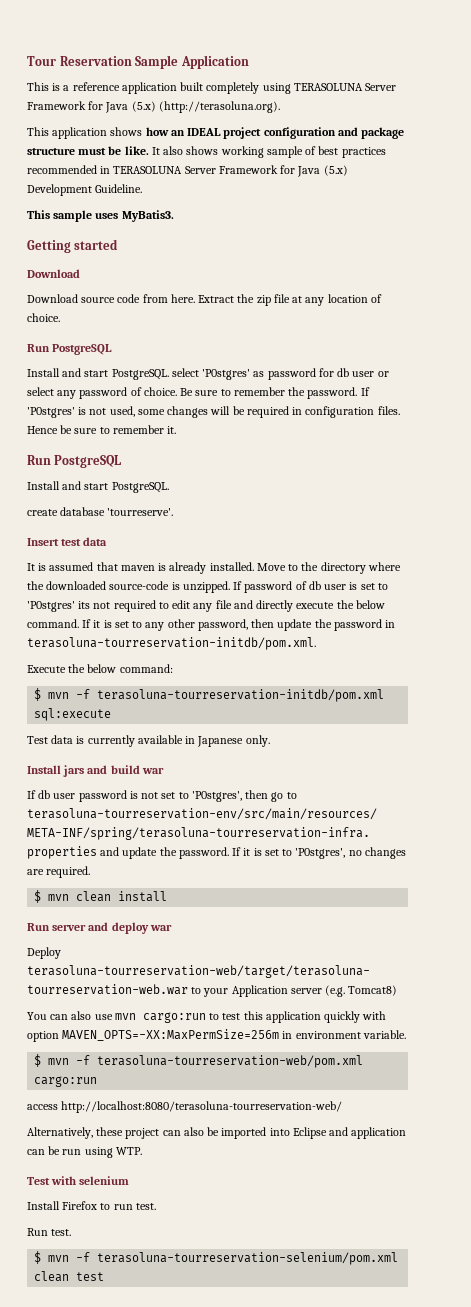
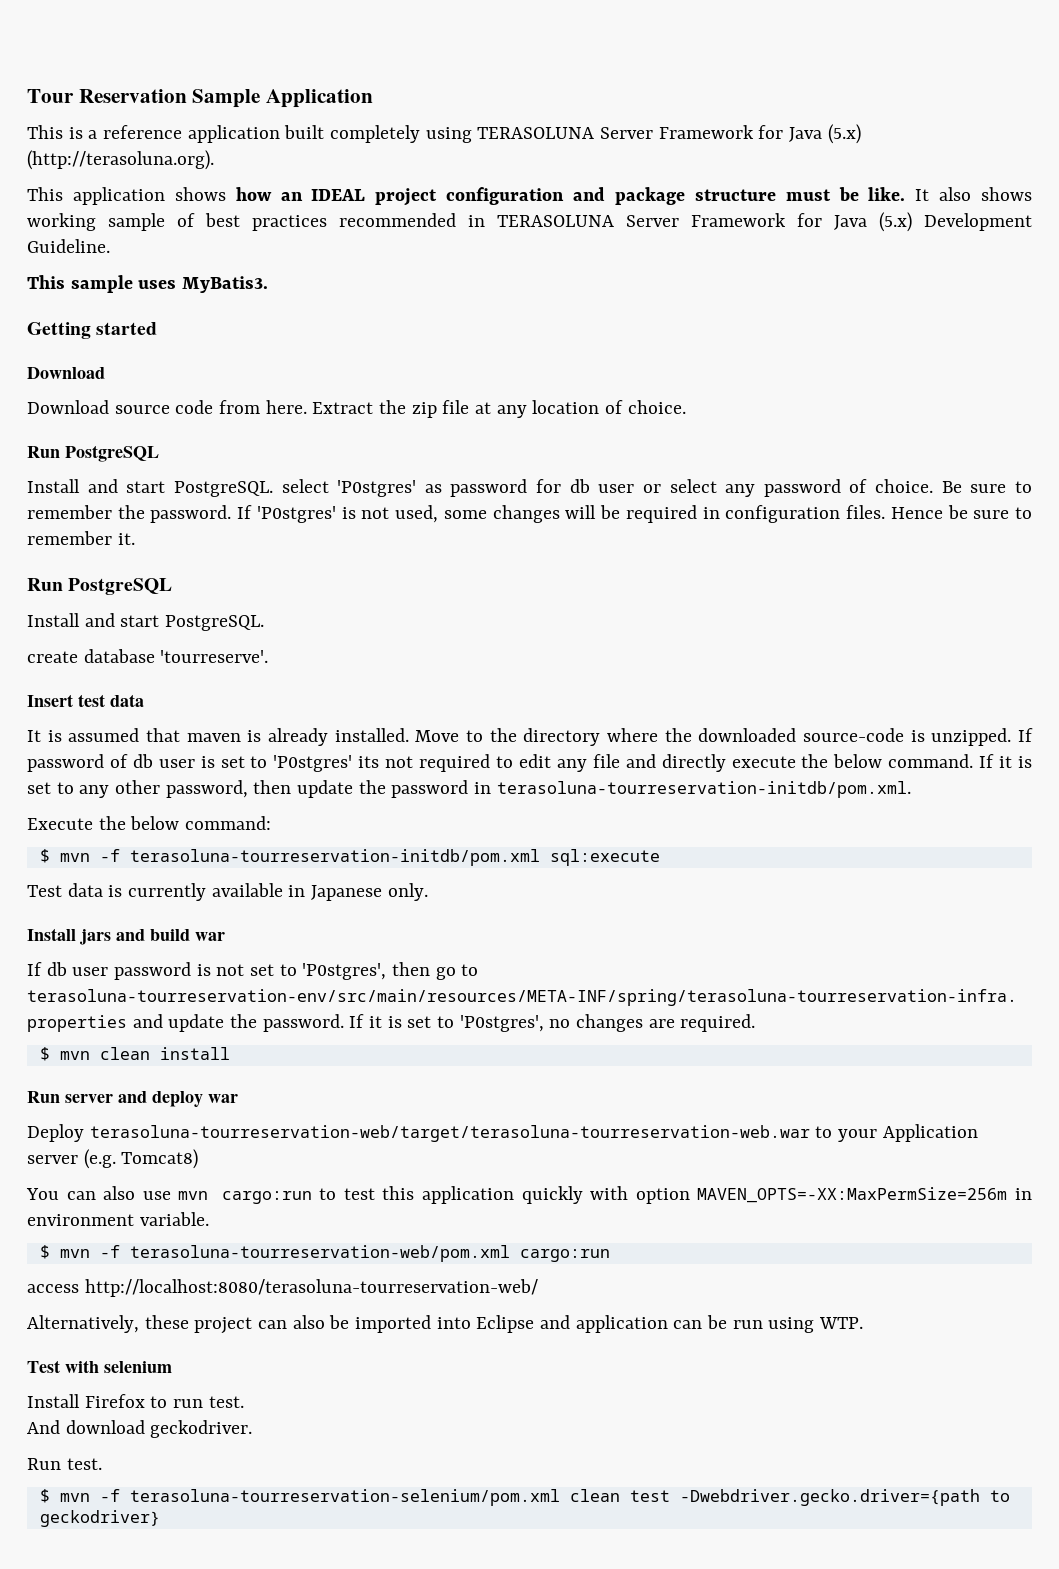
+ And download geckodriver.
- $ mvn -f terasoluna-tourreservation-selenium/pom.xml clean test
+ $ mvn -f terasoluna-tourreservation-selenium/pom.xml clean test -Dwebdriver.gecko.driver={path to geckodriver}

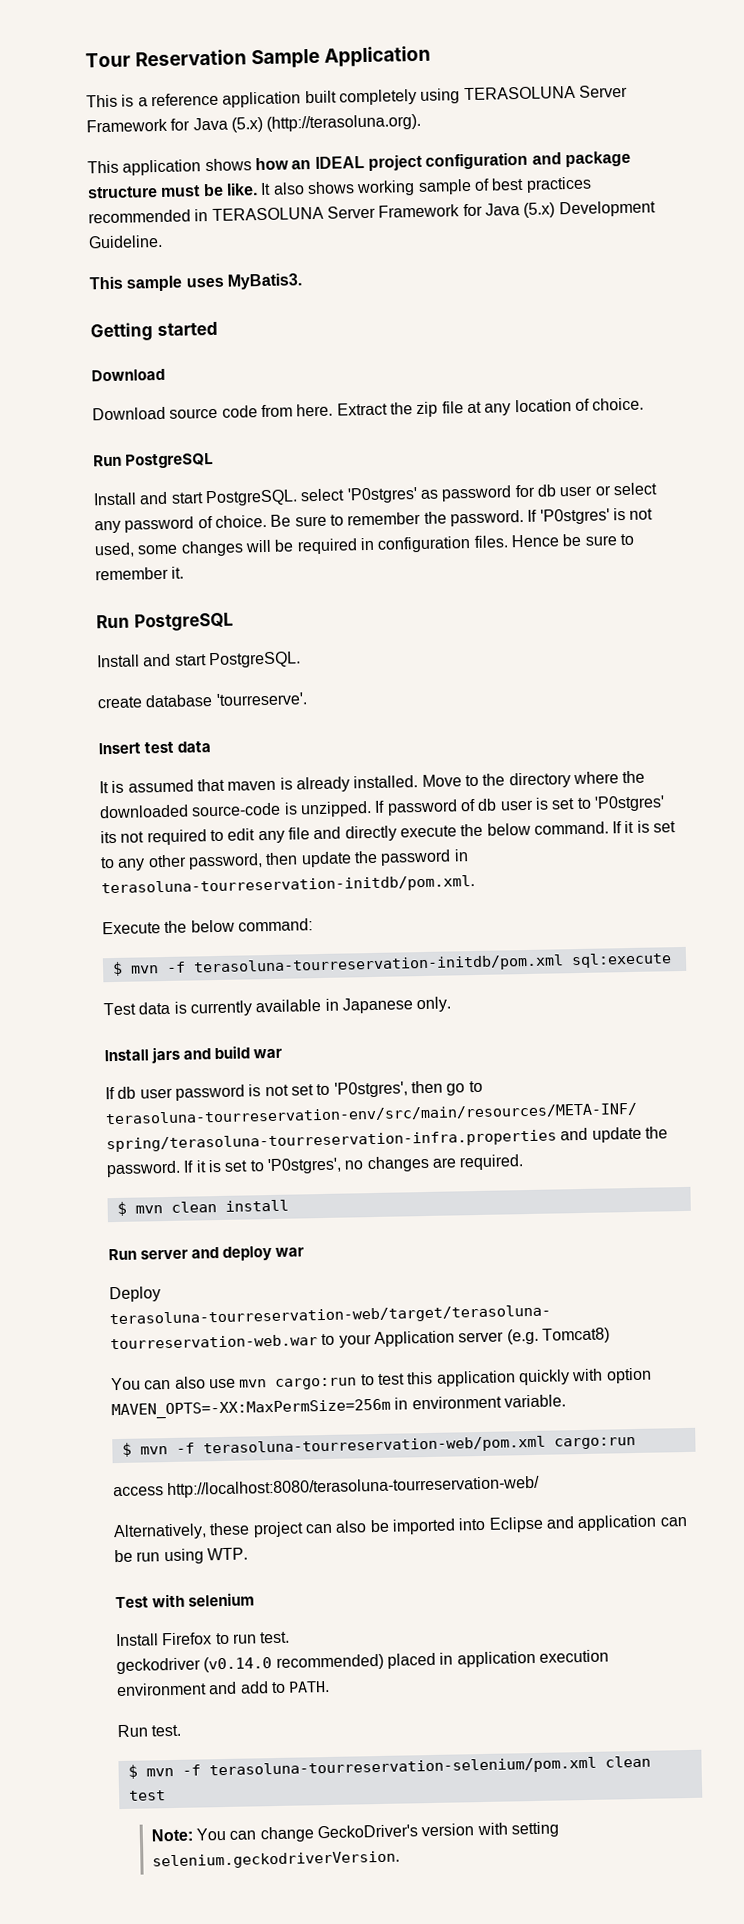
- And download geckodriver.
+ geckodriver (v0.14.0 recommended) placed in application execution environment and add to PATH.
- $ mvn -f terasoluna-tourreservation-selenium/pom.xml clean test -Dwebdriver.gecko.driver={path to geckodriver}
+ $ mvn -f terasoluna-tourreservation-selenium/pom.xml clean test
+ Note: You can change GeckoDriver's version with setting selenium.geckodriverVersion.

